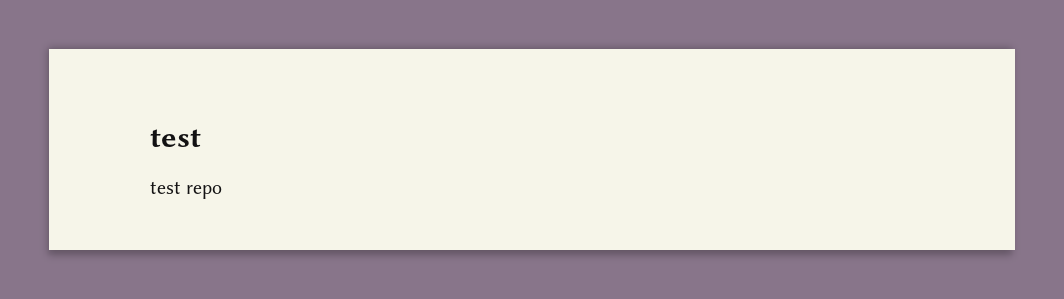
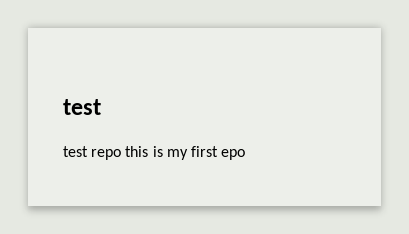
- test repo
+ test repo this is my first epo

